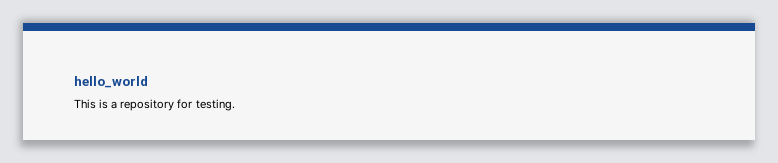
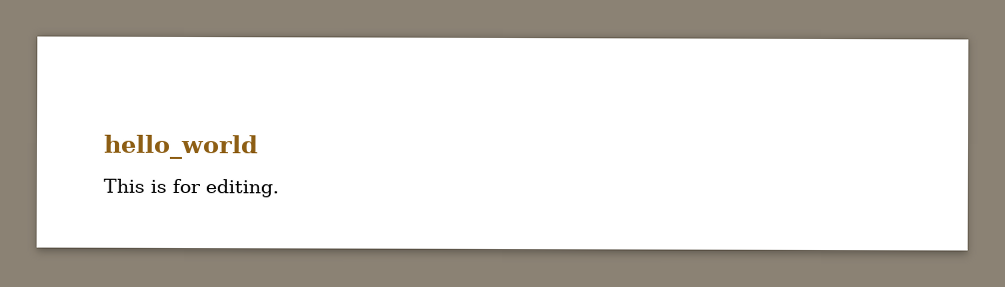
- This is a repository for testing.
+ This is for editing.

